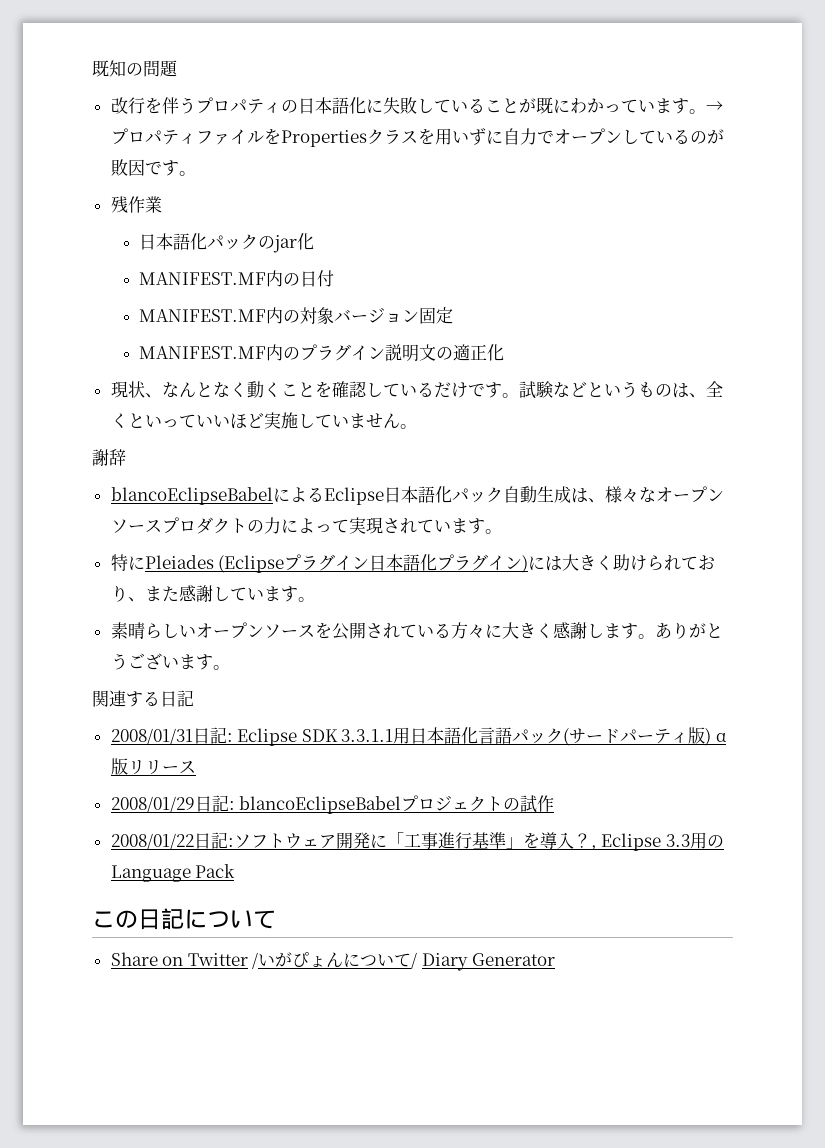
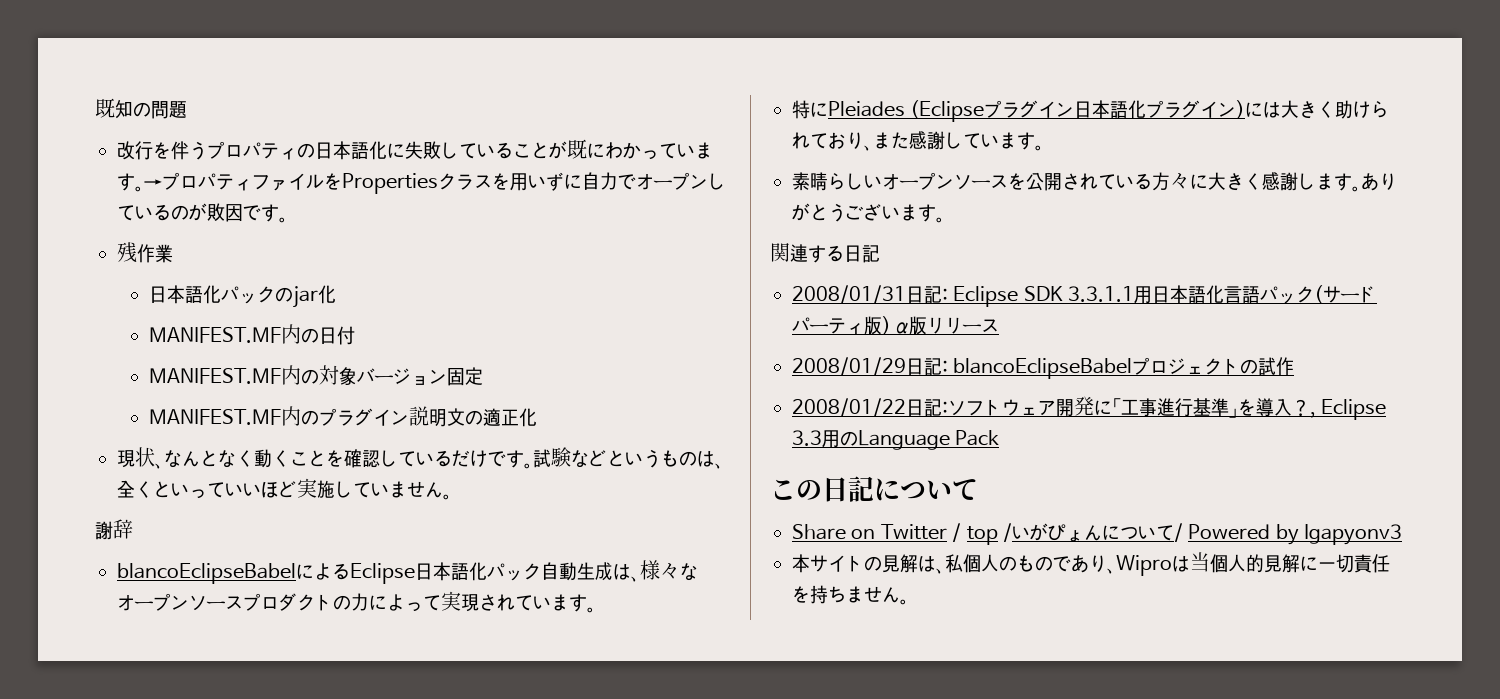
- Share on Twitter /いがぴょんについて/ Diary Generator
+ Share on Twitter / top /いがぴょんについて/ Powered by Igapyonv3
+ 本サイトの見解は、私個人のものであり、Wiproは当個人的見解に一切責任を持ちません。

